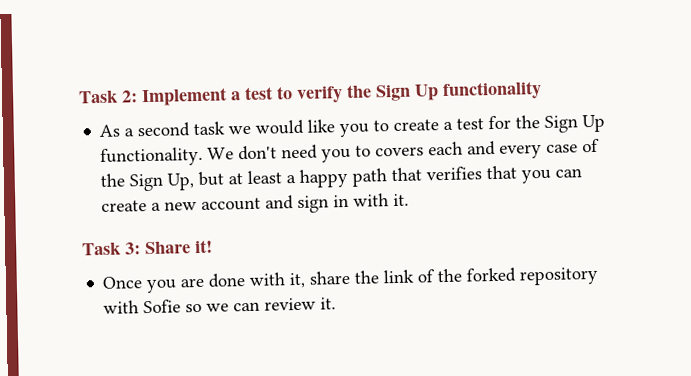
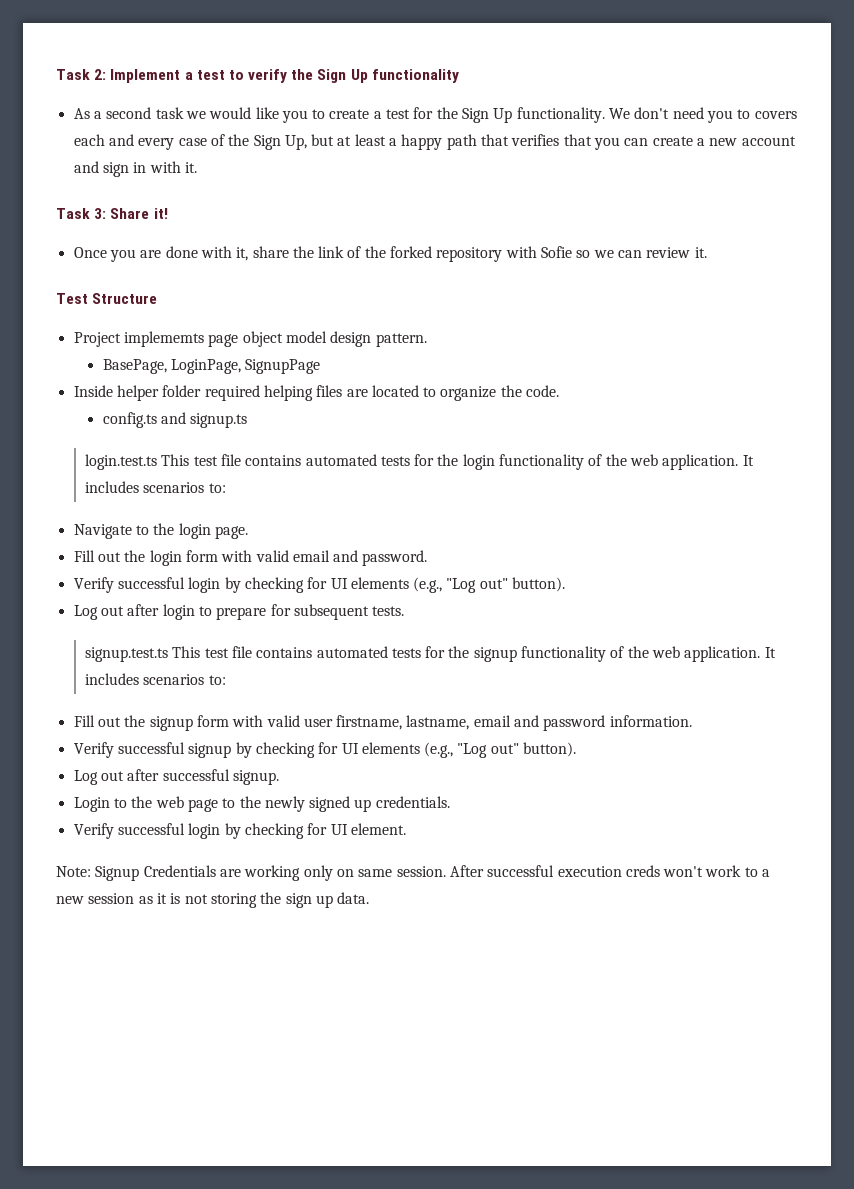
+ Test Structure
+ Project implememts page object model design pattern.
+ BasePage, LoginPage, SignupPage
+ Inside helper folder required helping files are located to organize the code.
+ config.ts and signup.ts
+ login.test.ts This test file contains automated tests for the login functionality of the web application. It includes scenarios to:
+ Navigate to the login page.
+ Fill out the login form with valid email and password.
+ Verify successful login by checking for UI elements (e.g., "Log out" button).
+ Log out after login to prepare for subsequent tests.
+ signup.test.ts This test file contains automated tests for the signup functionality of the web application. It includes scenarios to:
+ Fill out the signup form with valid user firstname, lastname, email and password information.
+ Verify successful signup by checking for UI elements (e.g., "Log out" button).
+ Log out after successful signup.
+ Login to the web page to the newly signed up credentials.
+ Verify successful login by checking for UI element.
+ Note: Signup Credentials are working only on same session. After successful execution creds won't work to a new session as it is not storing the sign up data.

